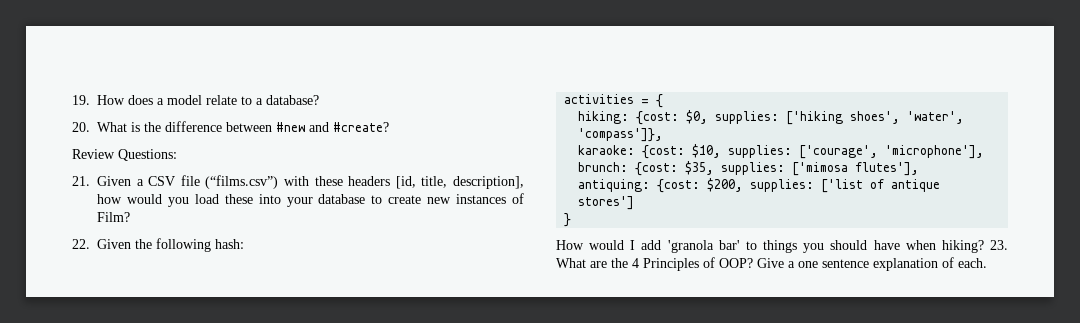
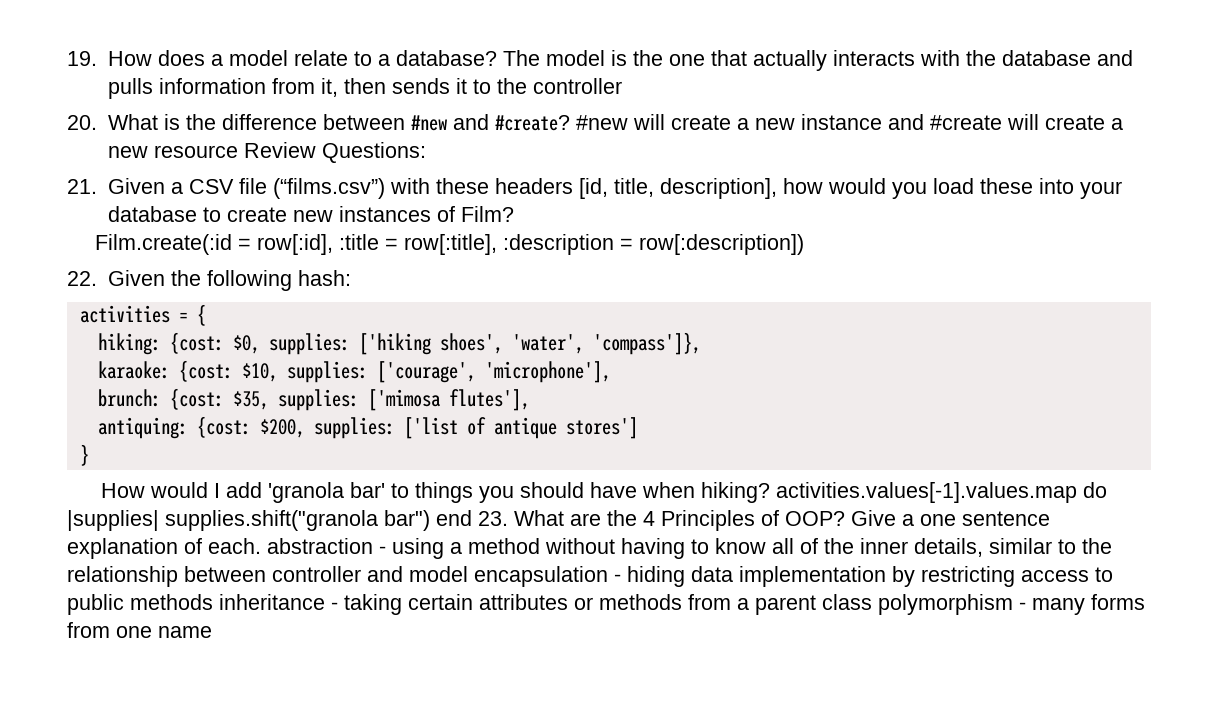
+ The model is the one that actually interacts with the database and pulls information from it, then sends it to the controller
- 20. What is the difference between #new and #create?
- Review Questions:
+ 20. What is the difference between #new and #create? #new will create a new instance and #create will create a new resource Review Questions:
+ Film.create(:id = row[:id], :title = row[:title], :description = row[:description])
- How would I add 'granola bar' to things you should have when hiking? 23. What are the 4 Principles of OOP?
+ How would I add 'granola bar' to things you should have when hiking? activities.values[-1].values.map do |supplies| supplies.shift("granola bar") end 23. What are the 4 Principles of OOP?
- Give a one sentence explanation of each.
+ Give a one sentence explanation of each. abstraction - using a method without having to know all of the inner details, similar to the relationship between controller and model encapsulation - hiding data implementation by restricting access to public methods inheritance - taking certain attributes or methods from a parent class polymorphism - many forms from one name

